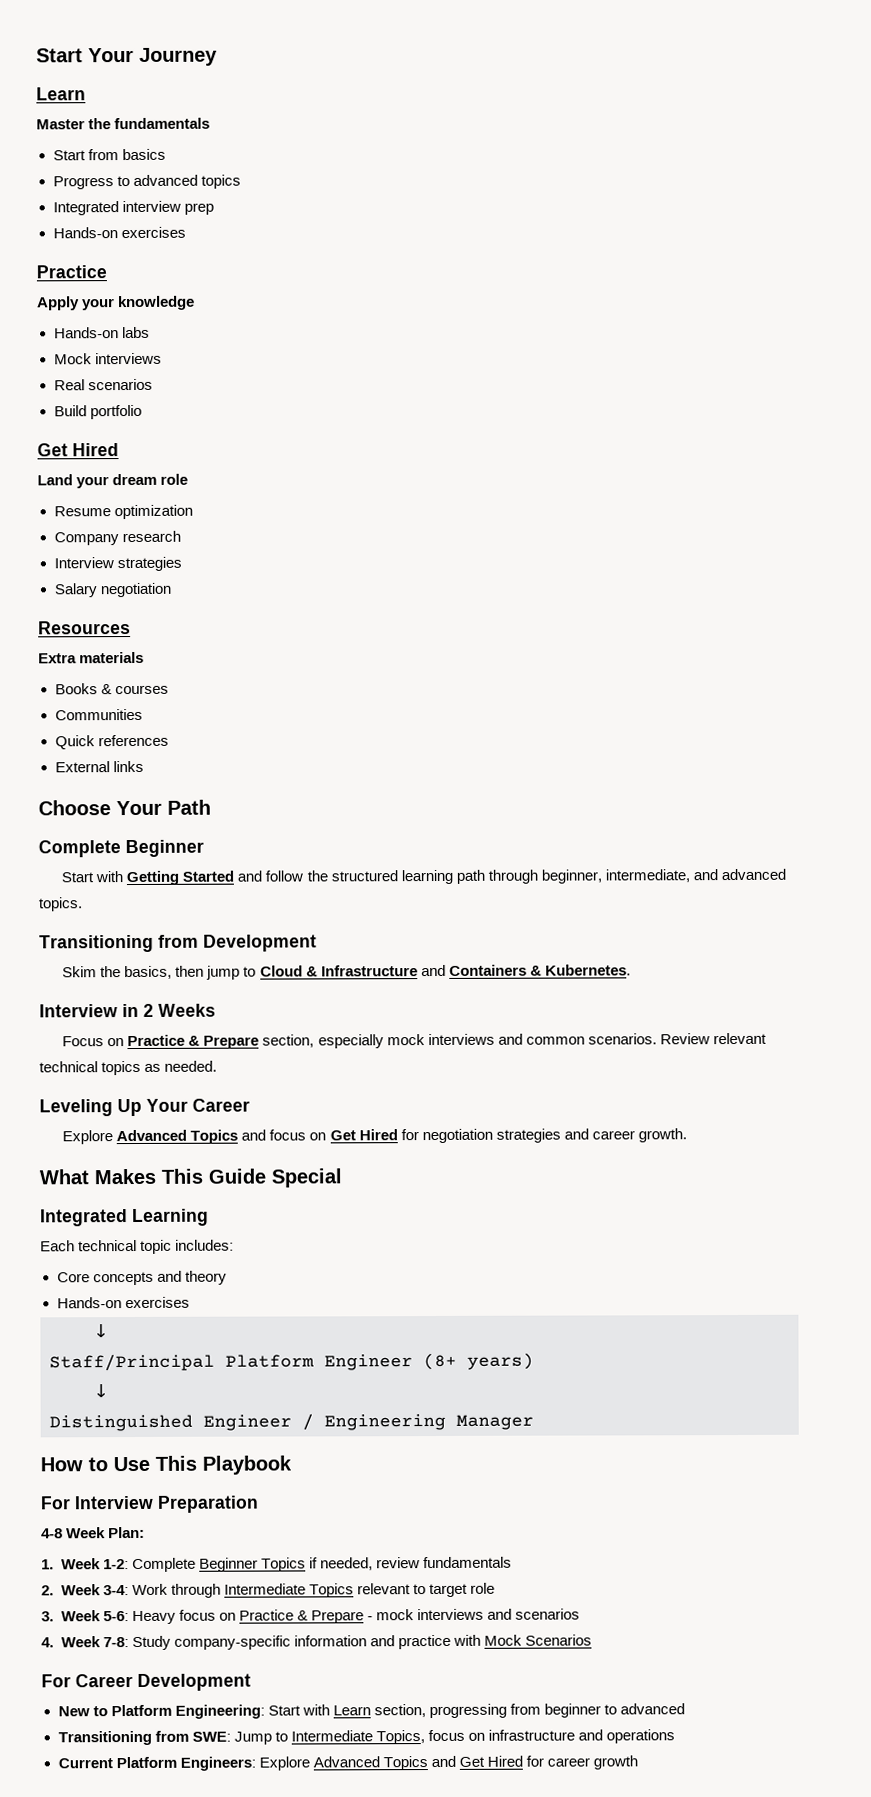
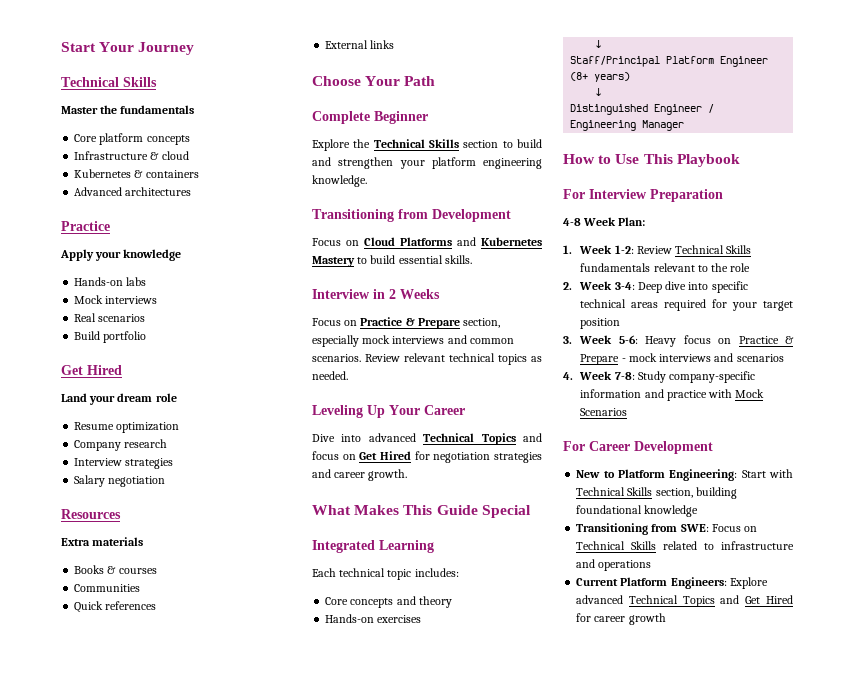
  Start Your Journey
- Learn
+ Technical Skills
- Start from basics
- Progress to advanced topics
- Integrated interview prep
- Hands-on exercises
+ Core platform concepts
+ Infrastructure & cloud
+ Kubernetes & containers
+ Advanced architectures
- Start with Getting Started and follow the structured learning path through beginner, intermediate, and advanced topics.
+ Explore the Technical Skills section to build and strengthen your platform engineering knowledge.
  Transitioning from Development
- Skim the basics, then jump to Cloud & Infrastructure and Containers & Kubernetes.
+ Focus on Cloud Platforms and Kubernetes Mastery to build essential skills.
- Explore Advanced Topics and focus on Get Hired for negotiation strategies and career growth.
+ Dive into advanced Technical Topics and focus on Get Hired for negotiation strategies and career growth.
- 1. Week 1-2: Complete Beginner Topics if needed, review fundamentals
- 2. Week 3-4: Work through Intermediate Topics relevant to target role
+ 1. Week 1-2: Review Technical Skills fundamentals relevant to the role
+ 2. Week 3-4: Deep dive into specific technical areas required for your target position
- New to Platform Engineering: Start with Learn section, progressing from beginner to advanced
- Transitioning from SWE: Jump to Intermediate Topics, focus on infrastructure and operations
+ New to Platform Engineering: Start with Technical Skills section, building foundational knowledge
+ Transitioning from SWE: Focus on Technical Skills related to infrastructure and operations
- Current Platform Engineers: Explore Advanced Topics and Get Hired for career growth
+ Current Platform Engineers: Explore advanced Technical Topics and Get Hired for career growth

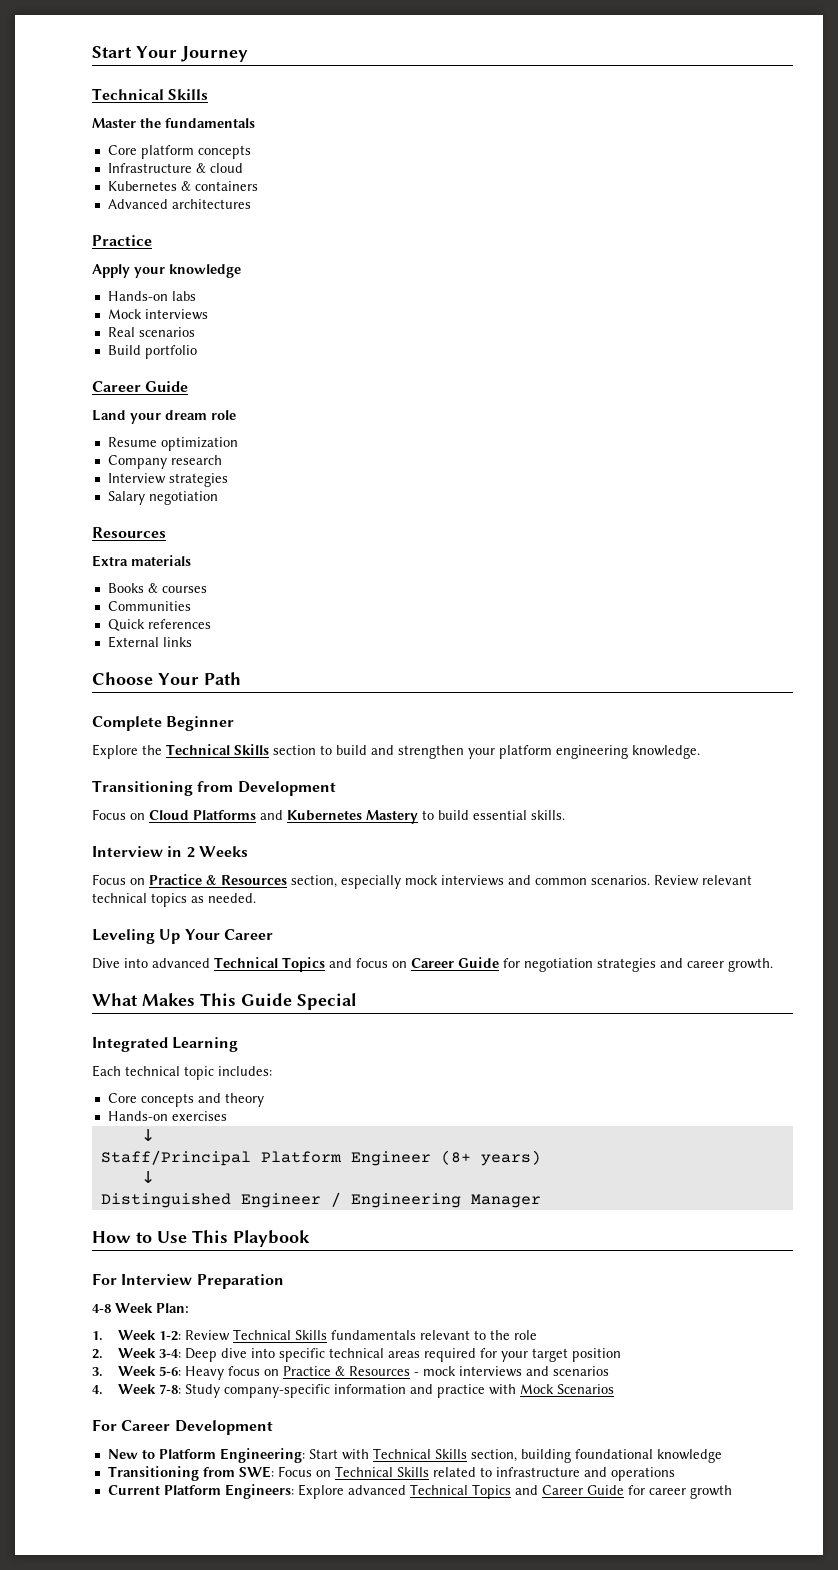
  Build portfolio
- Get Hired
+ Career Guide
- Focus on Practice & Prepare section, especially mock interviews and common scenarios.
+ Focus on Practice & Resources section, especially mock interviews and common scenarios.
- Dive into advanced Technical Topics and focus on Get Hired for negotiation strategies and career growth.
+ Dive into advanced Technical Topics and focus on Career Guide for negotiation strategies and career growth.
- 3. Week 5-6: Heavy focus on Practice & Prepare - mock interviews and scenarios
+ 3. Week 5-6: Heavy focus on Practice & Resources - mock interviews and scenarios
- Current Platform Engineers: Explore advanced Technical Topics and Get Hired for career growth
+ Current Platform Engineers: Explore advanced Technical Topics and Career Guide for career growth

